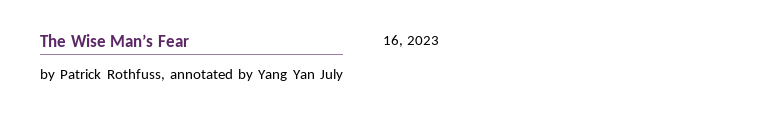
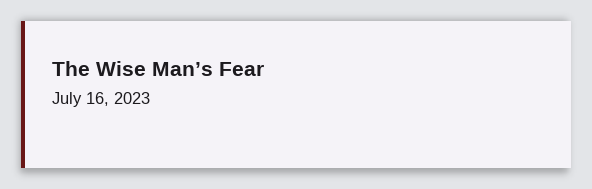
- by Patrick Rothfuss, annotated by Yang Yan July 16, 2023
+ July 16, 2023

